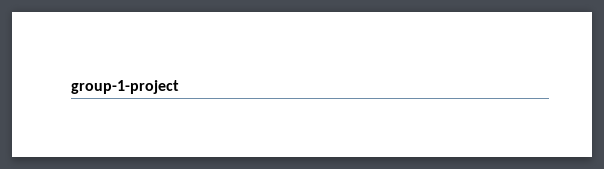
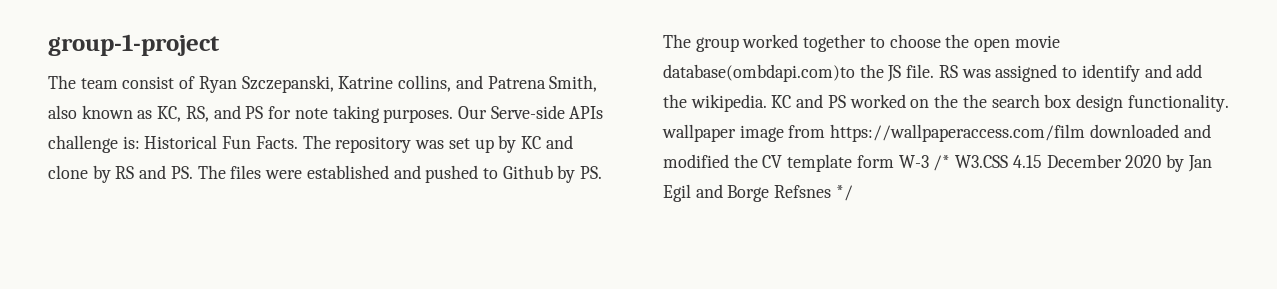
+ The team consist of Ryan Szczepanski, Katrine collins, and Patrena Smith, also known as KC, RS, and PS for note taking purposes. Our Serve-side APIs challenge is: Historical Fun Facts. The repository was set up by KC and clone by RS and PS. The files were established and pushed to Github by PS. The group worked together to choose the open movie database(ombdapi.com)to the JS file. RS was assigned to identify and add the wikipedia. KC and PS worked on the the search box design functionality. wallpaper image from https://wallpaperaccess.com/film downloaded and modified the CV template form W-3 /* W3.CSS 4.15 December 2020 by Jan Egil and Borge Refsnes */

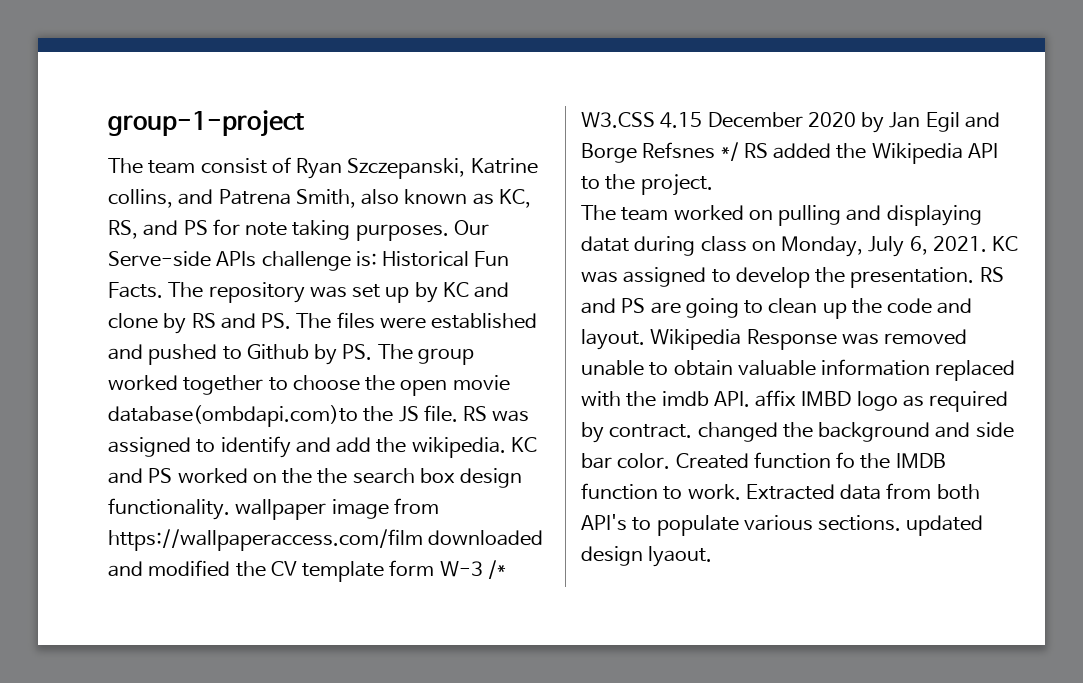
- KC and PS worked on the the search box design functionality. wallpaper image from https://wallpaperaccess.com/film downloaded and modified the CV template form W-3 /* W3.CSS 4.15 December 2020 by Jan Egil and Borge Refsnes */
+ KC and PS worked on the the search box design functionality. wallpaper image from https://wallpaperaccess.com/film downloaded and modified the CV template form W-3 /* W3.CSS 4.15 December 2020 by Jan Egil and Borge Refsnes */ RS added the Wikipedia API to the project.
+ The team worked on pulling and displaying datat during class on Monday, July 6, 2021. KC was assigned to develop the presentation. RS and PS are going to clean up the code and layout. Wikipedia Response was removed unable to obtain valuable information replaced with the imdb API. affix IMBD logo as required by contract. changed the background and side bar color. Created function fo the IMDB function to work. Extracted data from both API's to populate various sections. updated design lyaout.

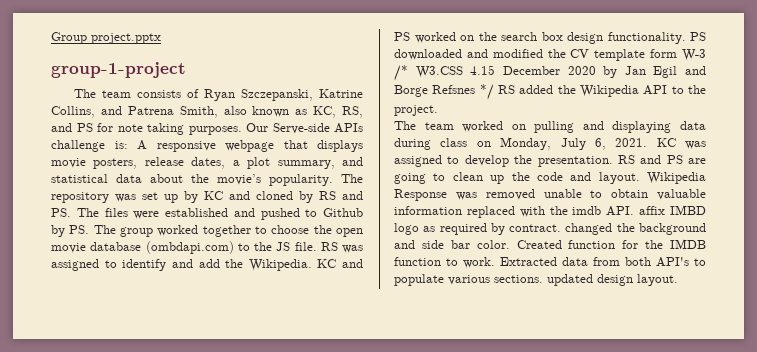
+ Group project.pptx
- The team consist of Ryan Szczepanski, Katrine collins, and Patrena Smith, also known as KC, RS, and PS for note taking purposes.
+ The team consists of Ryan Szczepanski, Katrine Collins, and Patrena Smith, also known as KC, RS, and PS for note taking purposes.
- Our Serve-side APIs challenge is: Historical Fun Facts.
+ Our Serve-side APIs challenge is: A responsive webpage that displays movie posters, release dates, a plot summary, and statistical data about the movie’s popularity.
- The repository was set up by KC and clone by RS and PS. The files were established and pushed to Github by PS. The group worked together to choose the open movie database(ombdapi.com)to the JS file.
+ The repository was set up by KC and cloned by RS and PS. The files were established and pushed to Github by PS. The group worked together to choose the open movie database (ombdapi.com) to the JS file.
- RS was assigned to identify and add the wikipedia.
+ RS was assigned to identify and add the Wikipedia.
- KC and PS worked on the the search box design functionality. wallpaper image from https://wallpaperaccess.com/film downloaded and modified the CV template form W-3 /* W3.CSS 4.15 December 2020 by Jan Egil and Borge Refsnes */ RS added the Wikipedia API to the project.
+ KC and PS worked on the search box design functionality. PS downloaded and modified the CV template form W-3 /* W3.CSS 4.15 December 2020 by Jan Egil and Borge Refsnes */ RS added the Wikipedia API to the project.
- The team worked on pulling and displaying datat during class on Monday, July 6, 2021.
+ The team worked on pulling and displaying data during class on Monday, July 6, 2021.
- Created function fo the IMDB function to work.
+ Created function for the IMDB function to work.
- Extracted data from both API's to populate various sections. updated design lyaout.
+ Extracted data from both API's to populate various sections. updated design layout.

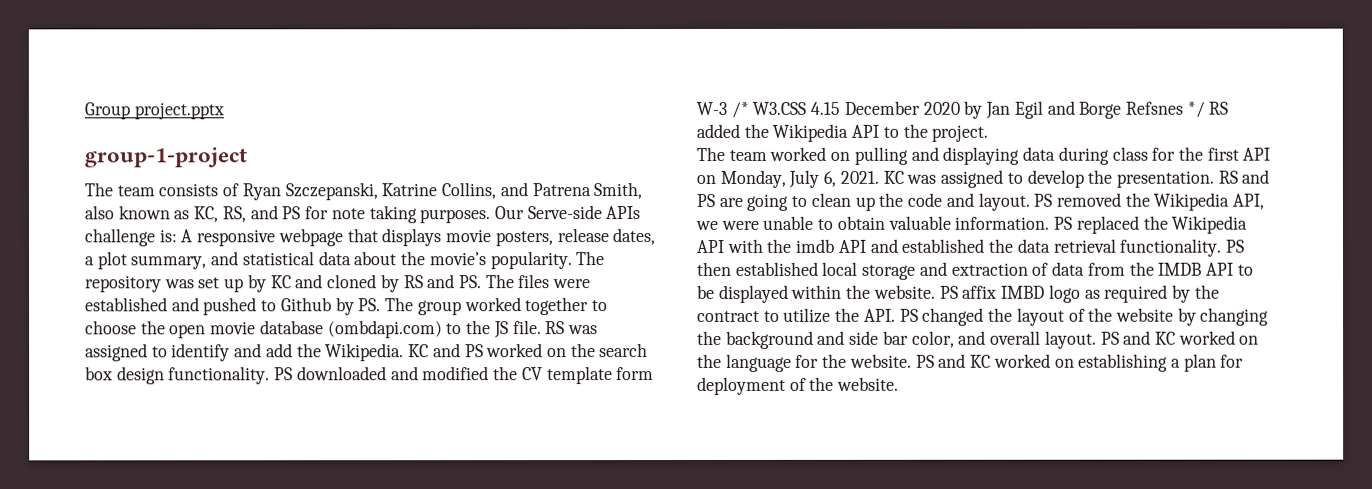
- The team worked on pulling and displaying data during class on Monday, July 6, 2021.
+ The team worked on pulling and displaying data during class for the first API on Monday, July 6, 2021.
- Wikipedia Response was removed unable to obtain valuable information replaced with the imdb API. affix IMBD logo as required by contract. changed the background and side bar color. Created function for the IMDB function to work. Extracted data from both API's to populate various sections. updated design layout.
+ PS removed the Wikipedia API, we were unable to obtain valuable information. PS replaced the Wikipedia API with the imdb API and established the data retrieval functionality. PS then established local storage and extraction of data from the IMDB API to be displayed within the website. PS affix IMBD logo as required by the contract to utilize the API. PS changed the layout of the website by changing the background and side bar color, and overall layout. PS and KC worked on the language for the website. PS and KC worked on establishing a plan for deployment of the website.

